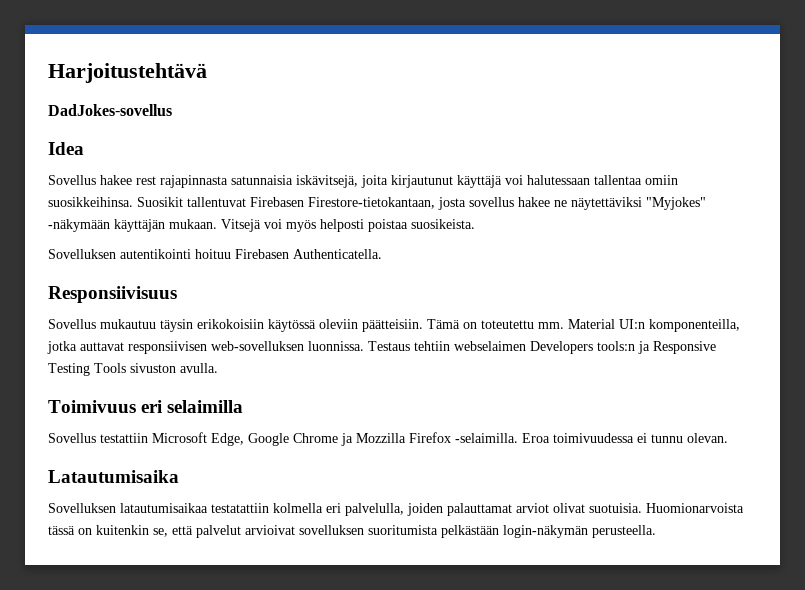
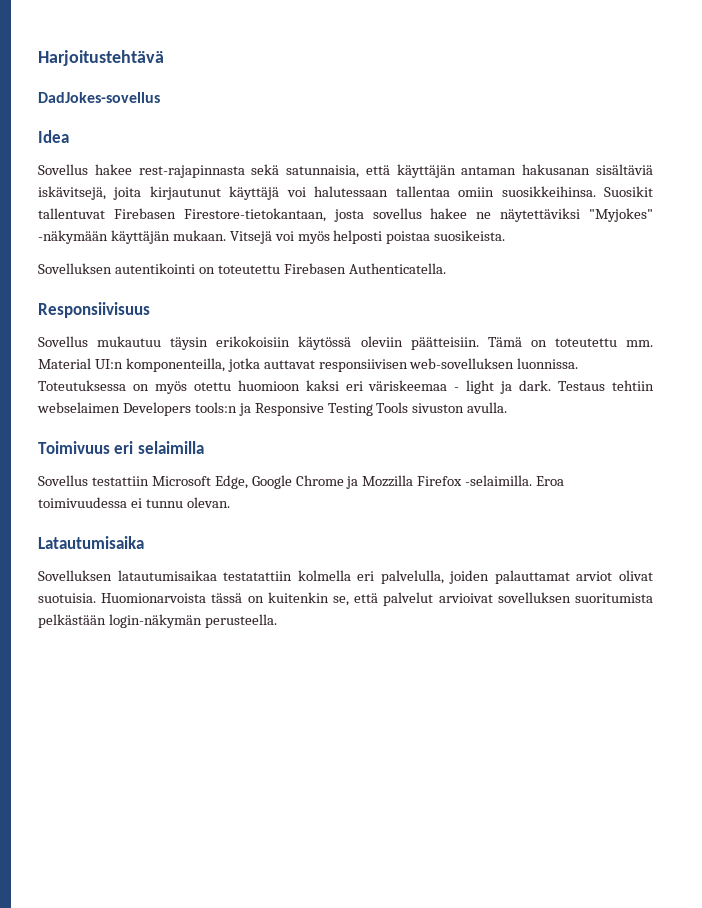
- Sovellus hakee rest rajapinnasta satunnaisia iskävitsejä, joita kirjautunut käyttäjä voi halutessaan tallentaa omiin suosikkeihinsa.
+ Sovellus hakee rest-rajapinnasta sekä satunnaisia, että käyttäjän antaman hakusanan sisältäviä iskävitsejä, joita kirjautunut käyttäjä voi halutessaan tallentaa omiin suosikkeihinsa.
- Sovelluksen autentikointi hoituu Firebasen Authenticatella.
+ Sovelluksen autentikointi on toteutettu Firebasen Authenticatella.
+ Toteutuksessa on myös otettu huomioon kaksi eri väriskeemaa - light ja dark.

